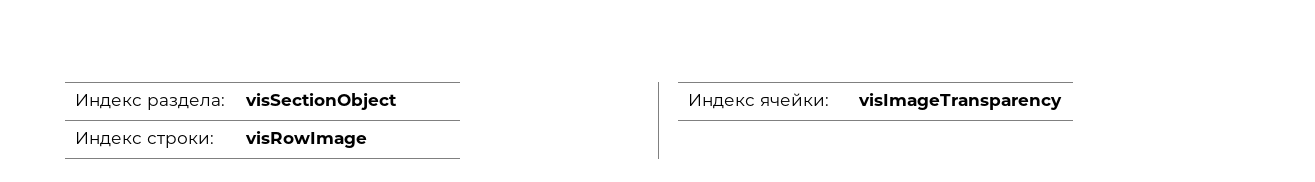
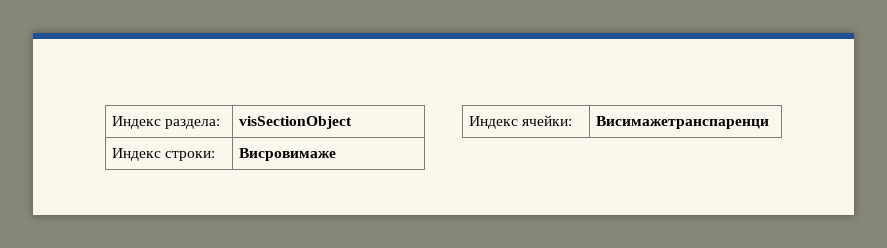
- Индекс строки: | visRowImage
+ Индекс строки: | Висровимаже
- Индекс ячейки: | visImageTransparency
+ Индекс ячейки: | Висимажетранспаренци

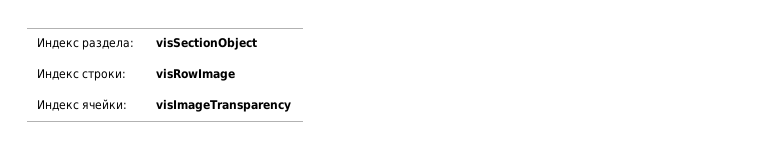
- Индекс строки: | Висровимаже
+ Индекс строки: | visRowImage
- Индекс ячейки: | Висимажетранспаренци
+ Индекс ячейки: | visImageTransparency

